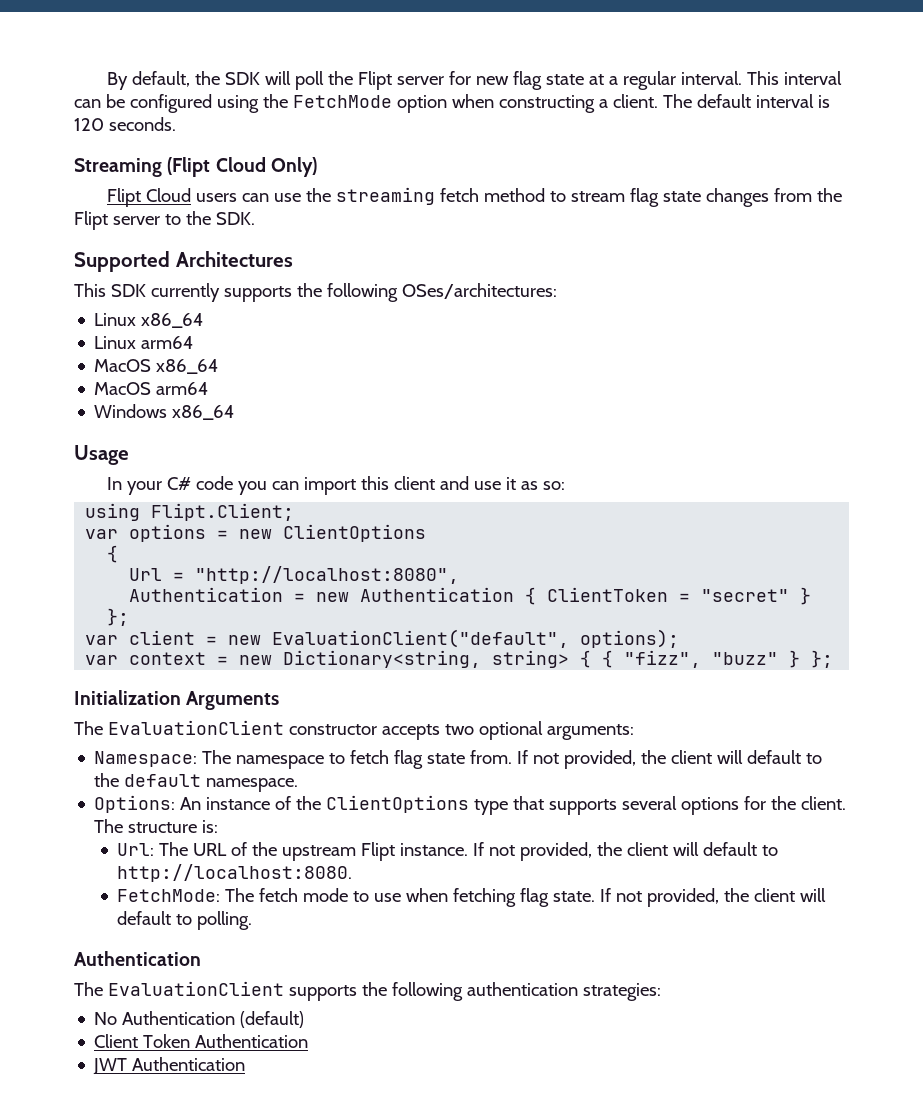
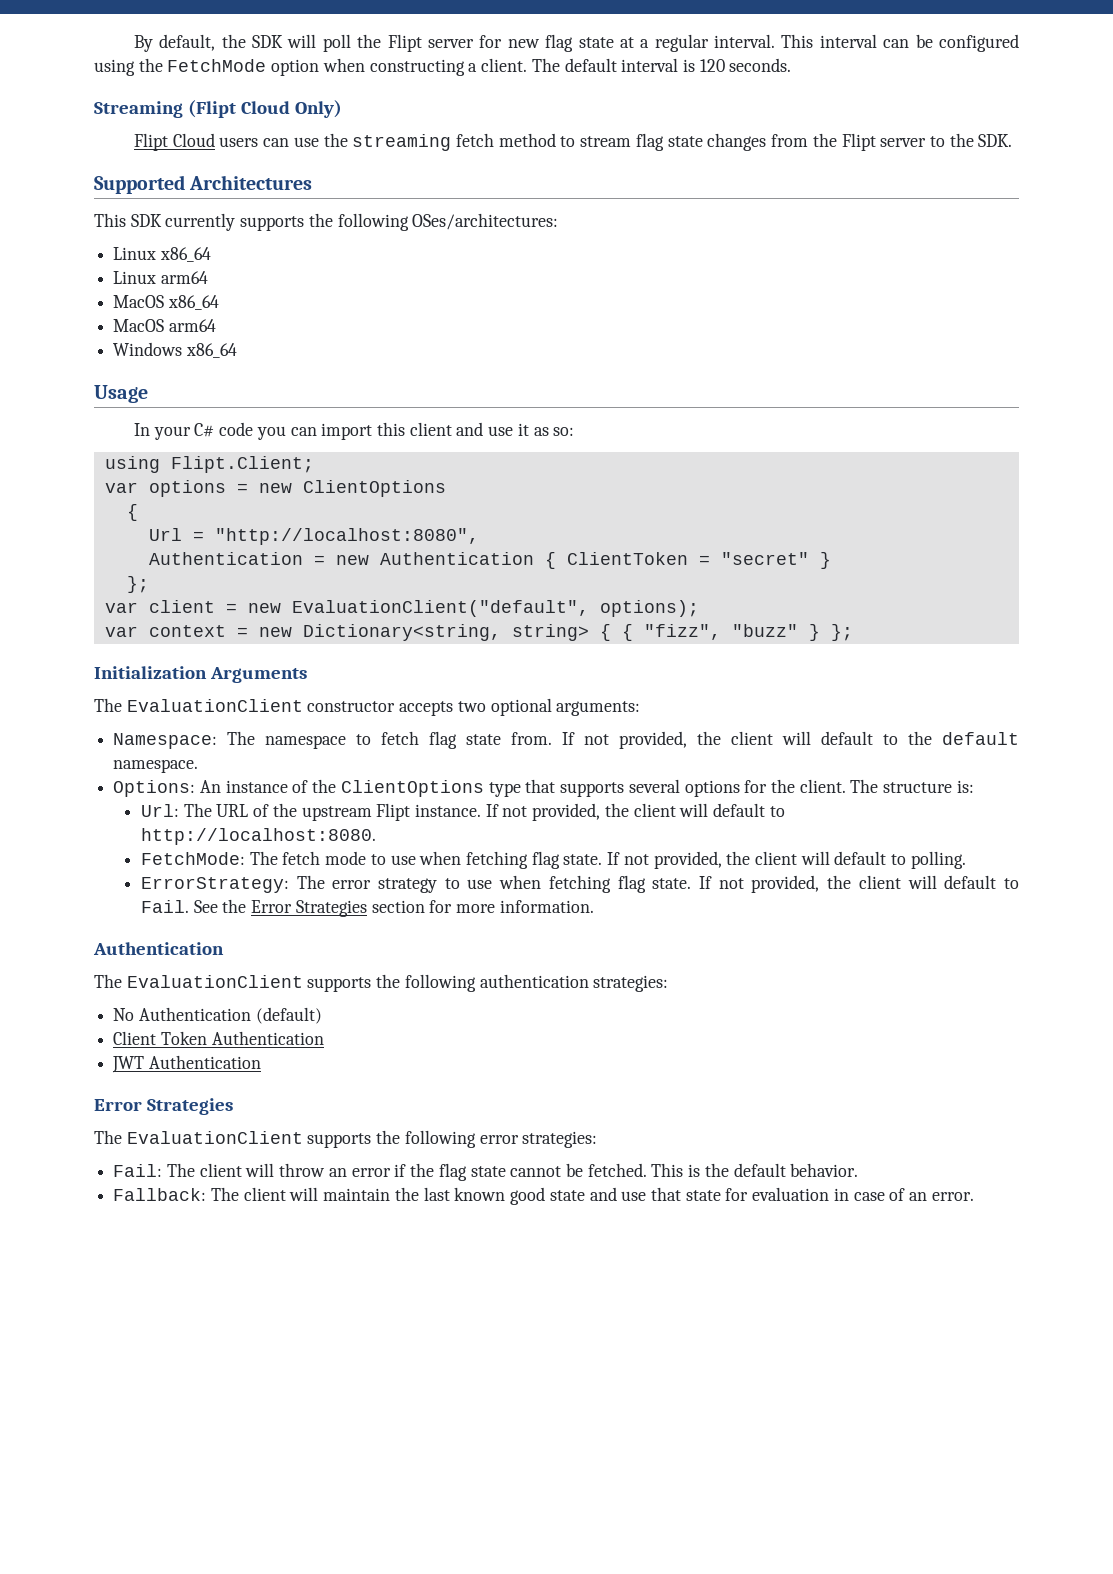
+ ErrorStrategy: The error strategy to use when fetching flag state. If not provided, the client will default to Fail. See the Error Strategies section for more information.
  JWT Authentication
+ Error Strategies
+ The EvaluationClient supports the following error strategies:
+ Fail: The client will throw an error if the flag state cannot be fetched. This is the default behavior.
+ Fallback: The client will maintain the last known good state and use that state for evaluation in case of an error.

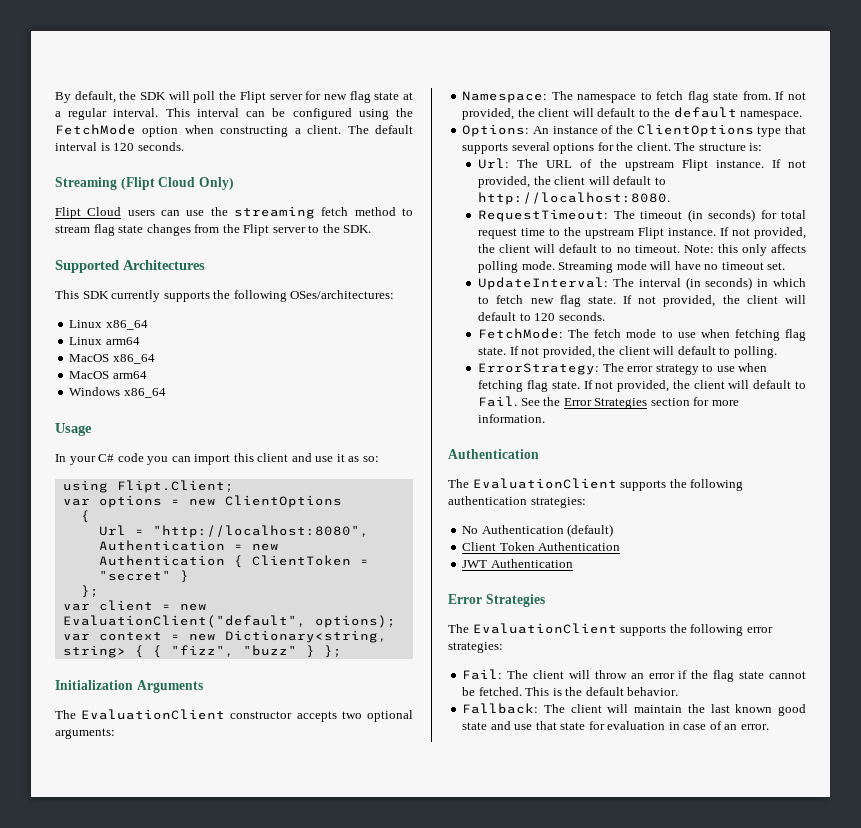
+ RequestTimeout: The timeout (in seconds) for total request time to the upstream Flipt instance. If not provided, the client will default to no timeout. Note: this only affects polling mode. Streaming mode will have no timeout set.
+ UpdateInterval: The interval (in seconds) in which to fetch new flag state. If not provided, the client will default to 120 seconds.

